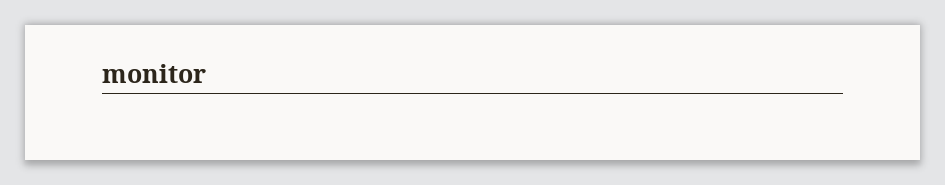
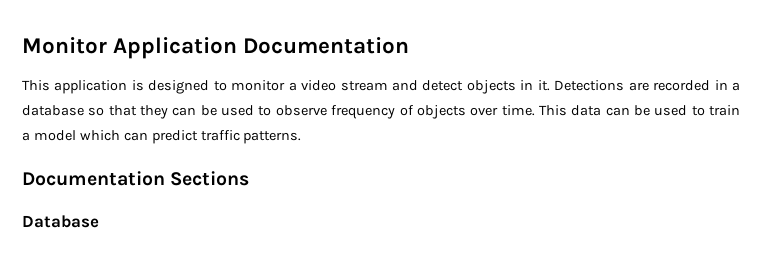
- monitor
+ Monitor Application Documentation
+ This application is designed to monitor a video stream and detect objects in it. Detections are recorded in a database so that they can be used to observe frequency of objects over time. This data can be used to train a model which can predict traffic patterns.
+ Documentation Sections
+ Database

